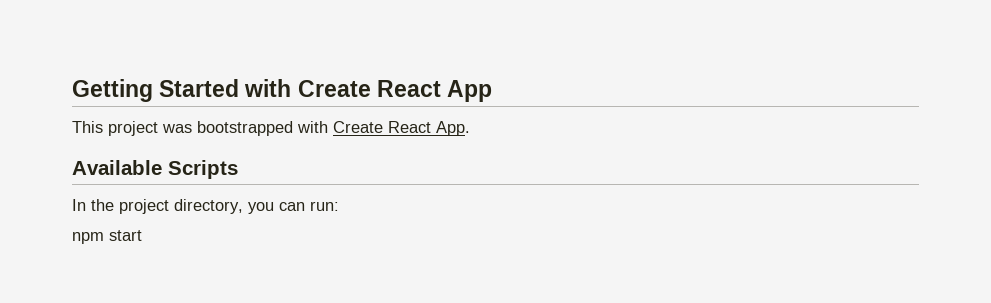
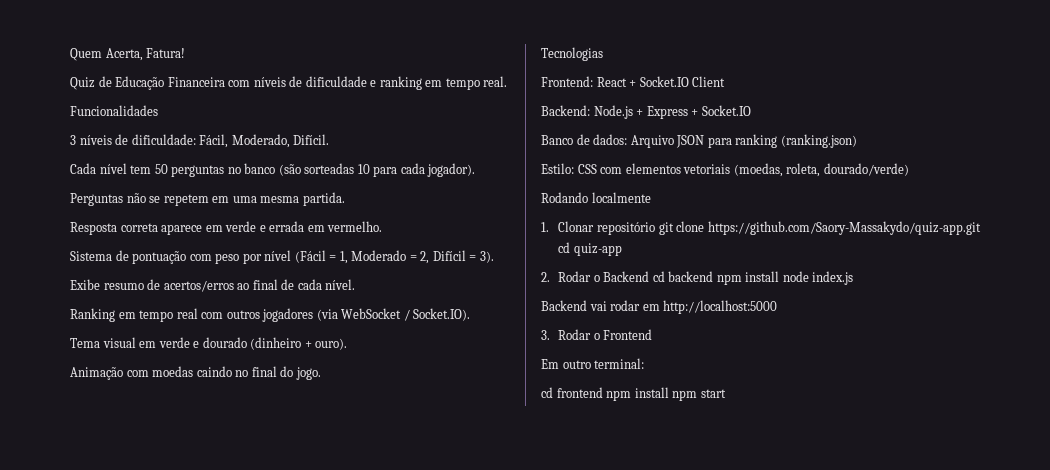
- Getting Started with Create React App
- This project was bootstrapped with Create React App.
- Available Scripts
- In the project directory, you can run:
- npm start
+ Quem Acerta, Fatura!
+ Quiz de Educação Financeira com níveis de dificuldade e ranking em tempo real.
+ Funcionalidades
+ 3 níveis de dificuldade: Fácil, Moderado, Difícil.
+ Cada nível tem 50 perguntas no banco (são sorteadas 10 para cada jogador).
+ Perguntas não se repetem em uma mesma partida.
+ Resposta correta aparece em verde e errada em vermelho.
+ Sistema de pontuação com peso por nível (Fácil = 1, Moderado = 2, Difícil = 3).
+ Exibe resumo de acertos/erros ao final de cada nível.
+ Ranking em tempo real com outros jogadores (via WebSocket / Socket.IO).
+ Tema visual em verde e dourado (dinheiro + ouro).
+ Animação com moedas caindo no final do jogo.
+ Tecnologias
+ Frontend: React + Socket.IO Client
+ Backend: Node.js + Express + Socket.IO
+ Banco de dados: Arquivo JSON para ranking (ranking.json)
+ Estilo: CSS com elementos vetoriais (moedas, roleta, dourado/verde)
+ Rodando localmente
+ 1. Clonar repositório git clone https://github.com/Saory-Massakydo/quiz-app.git cd quiz-app
+ 2. Rodar o Backend cd backend npm install node index.js
+ Backend vai rodar em http://localhost:5000
+ 3. Rodar o Frontend
+ Em outro terminal:
+ cd frontend npm install npm start

